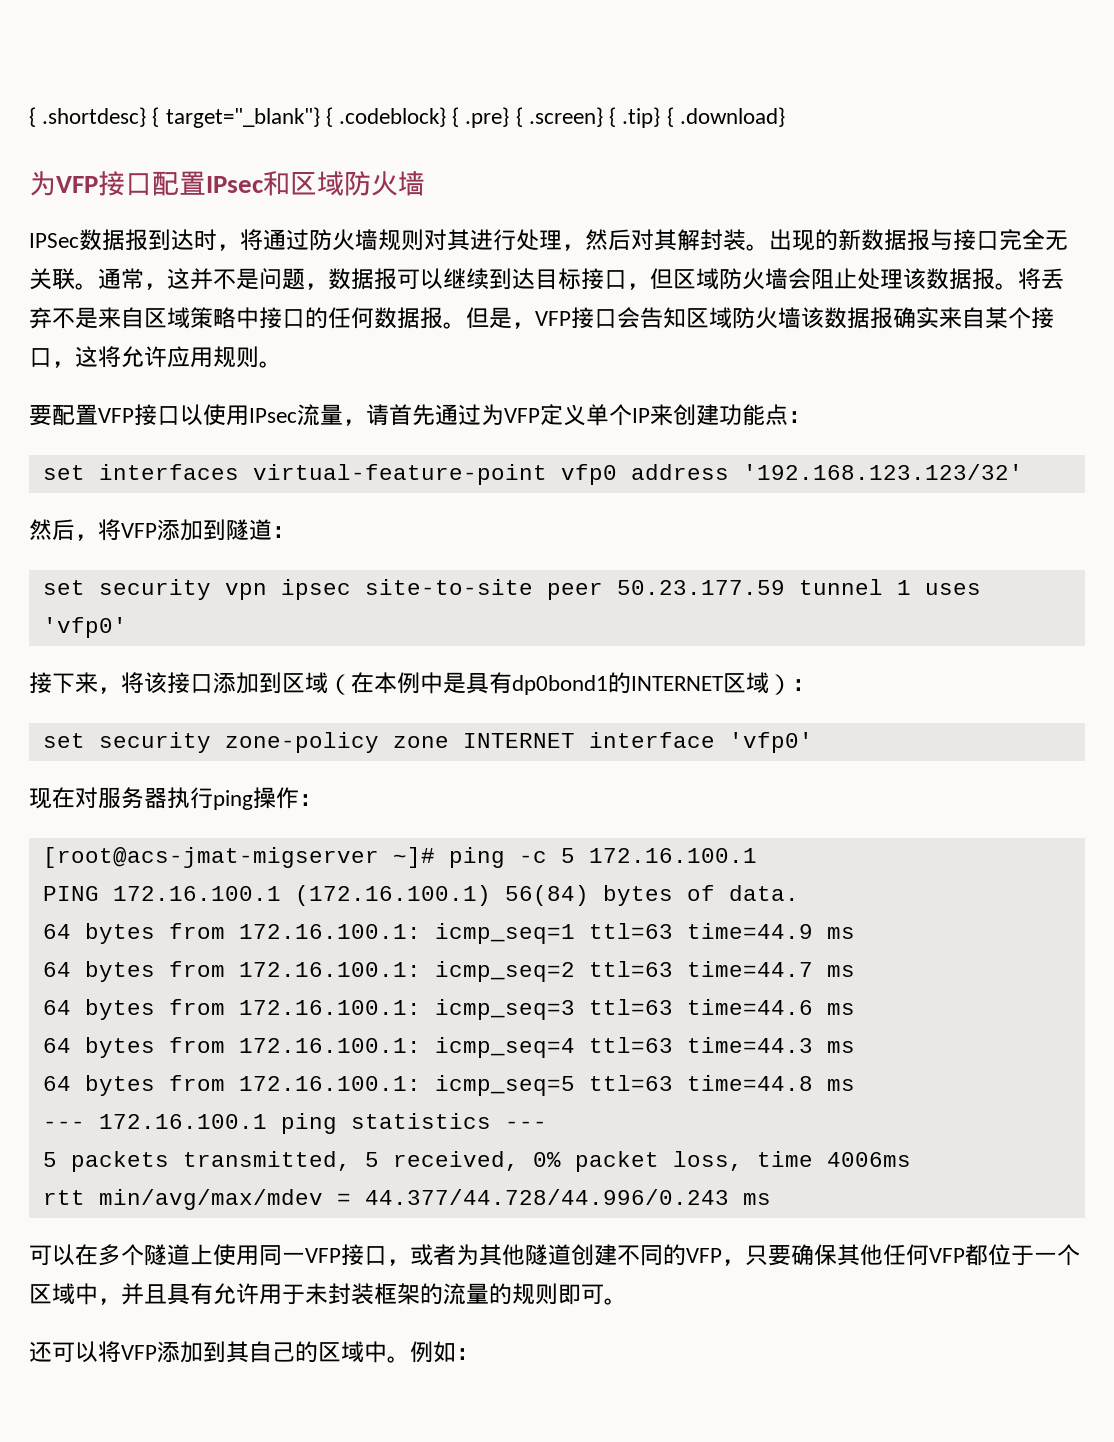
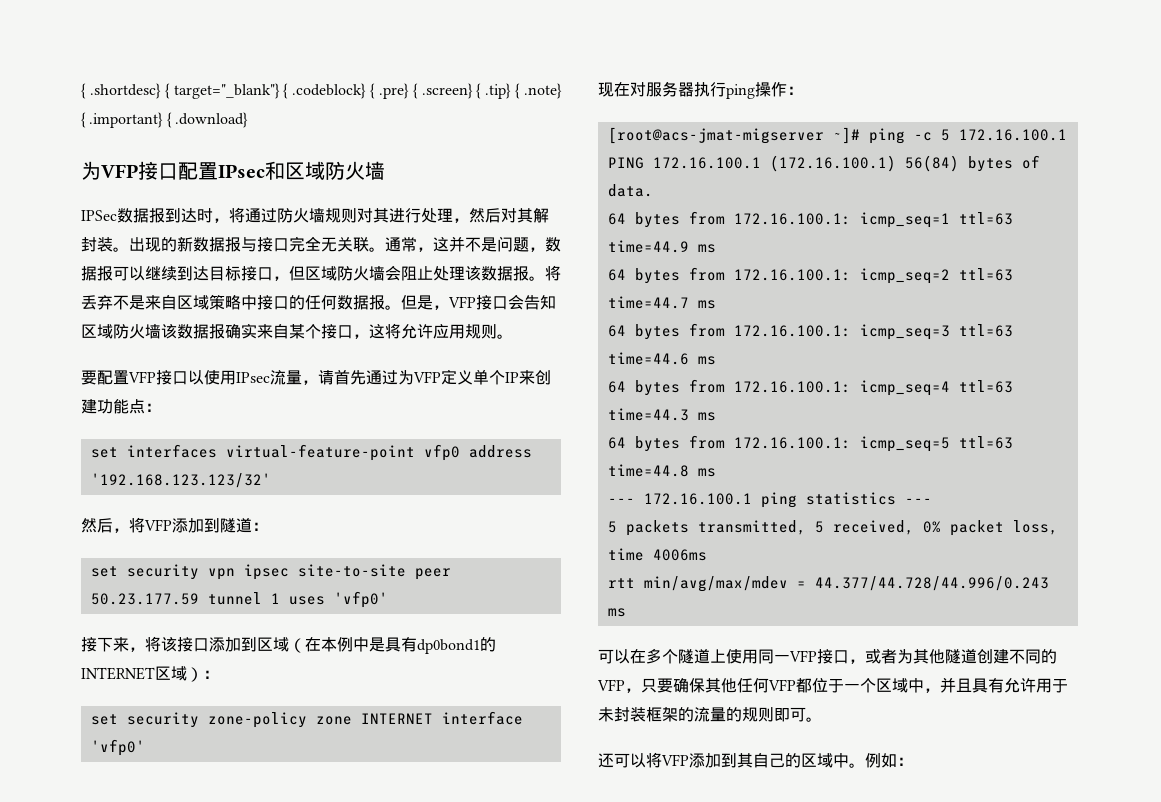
- { .shortdesc} { target="_blank"} { .codeblock} { .pre} { .screen} { .tip} { .download}
+ { .shortdesc} { target="_blank"} { .codeblock} { .pre} { .screen} { .tip} { .note} { .important} { .download}

